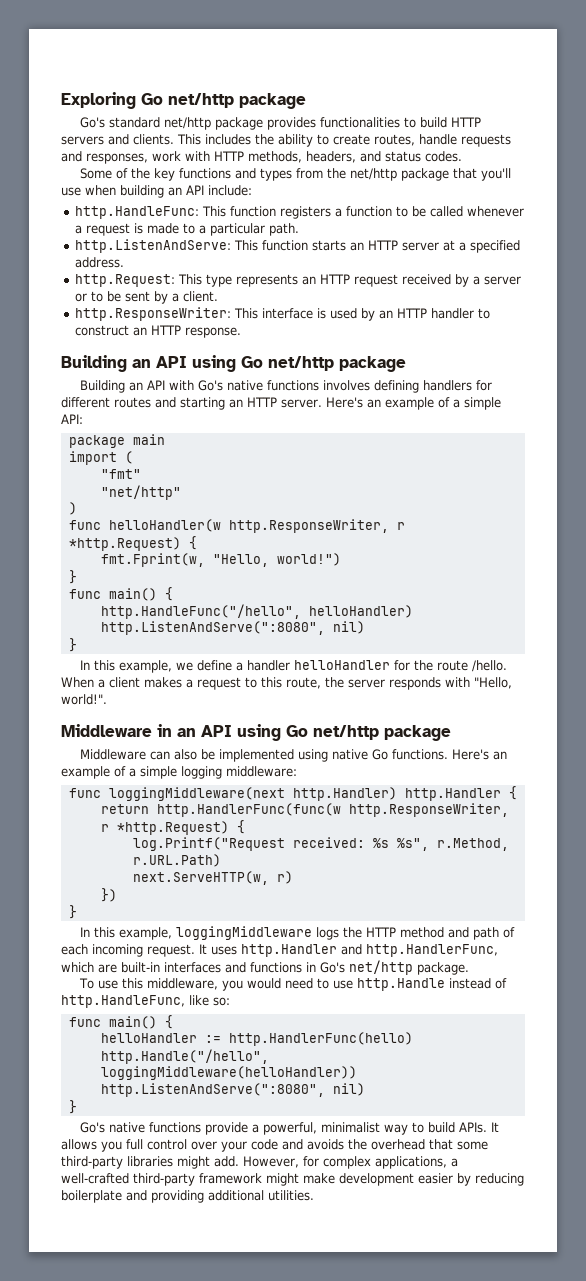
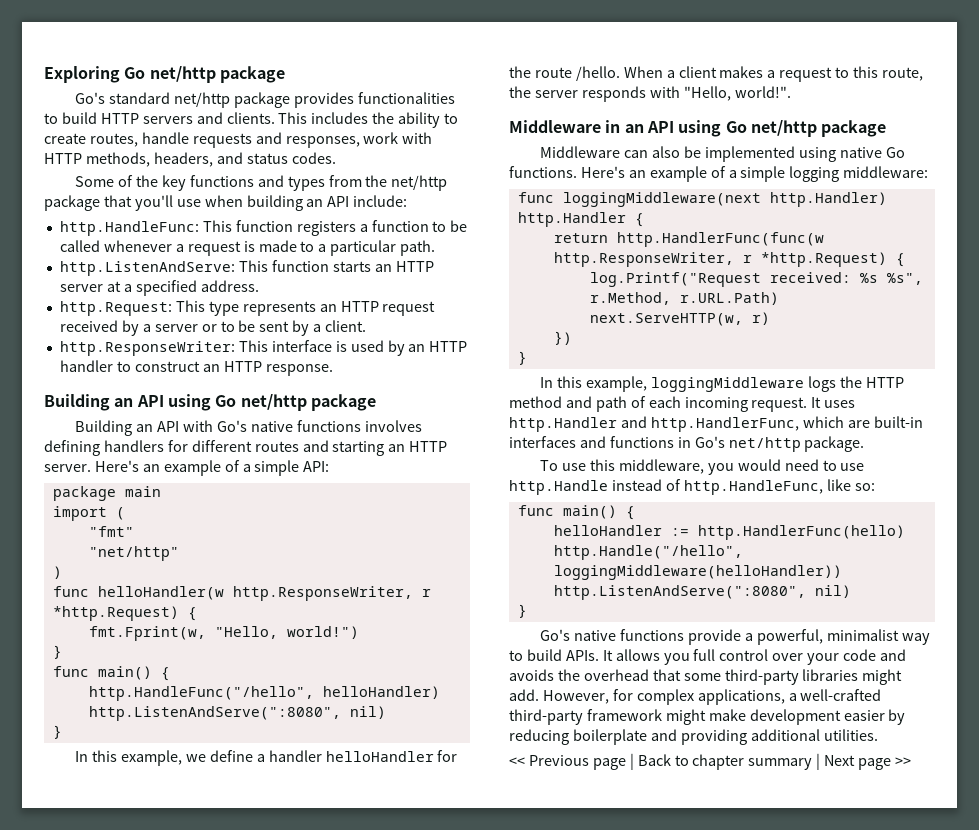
+ << Previous page | Back to chapter summary | Next page >>

